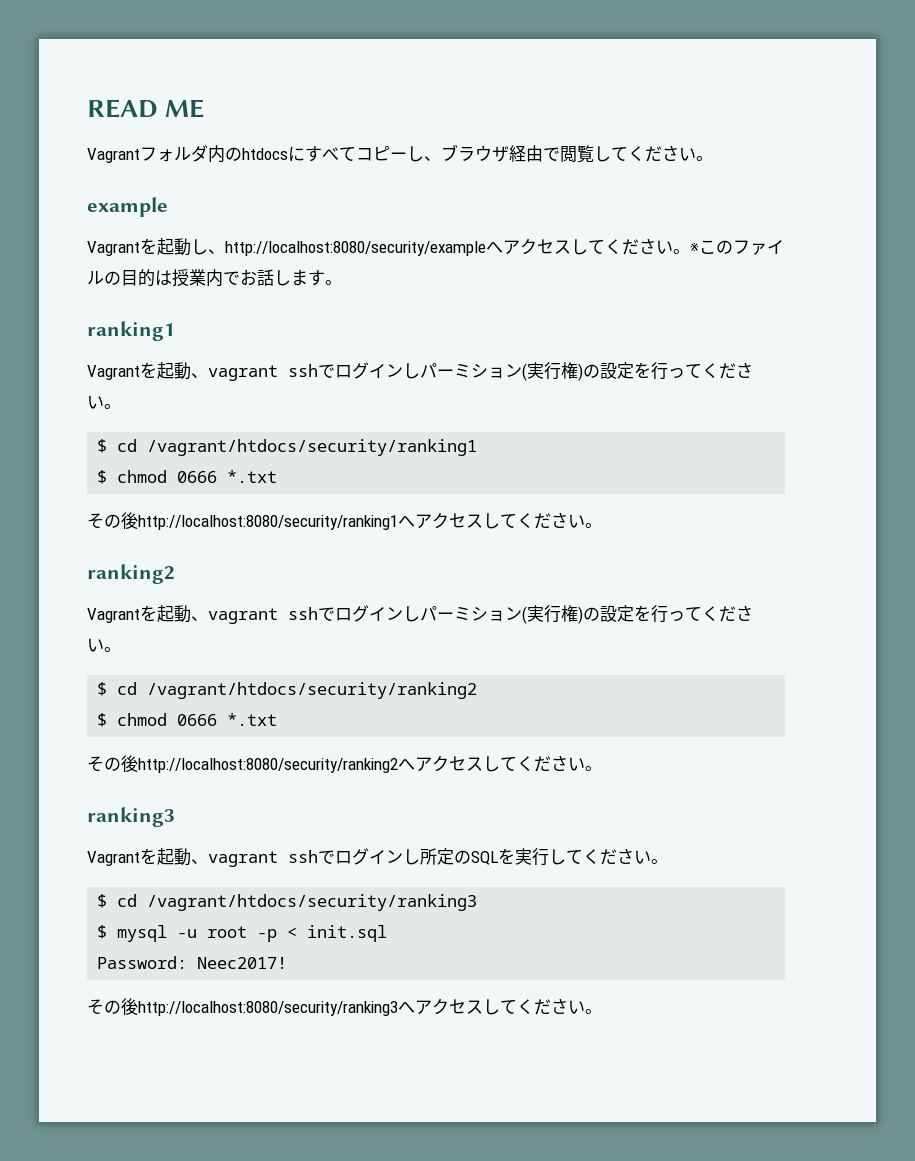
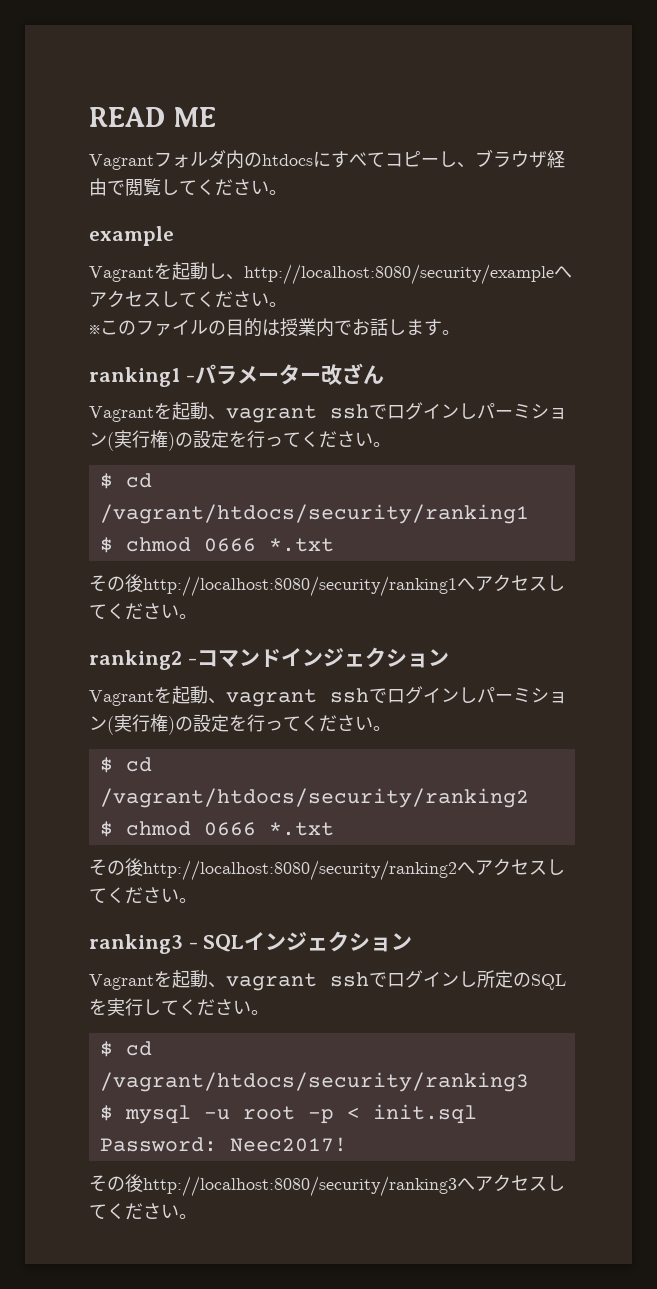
- Vagrantを起動し、http://localhost:8080/security/exampleへアクセスしてください。※このファイルの目的は授業内でお話します。
+ Vagrantを起動し、http://localhost:8080/security/exampleへアクセスしてください。
+ ※このファイルの目的は授業内でお話します。
- ranking1
+ ranking1 -パラメーター改ざん
- ranking2
+ ranking2 -コマンドインジェクション
- ranking3
+ ranking3 - SQLインジェクション

